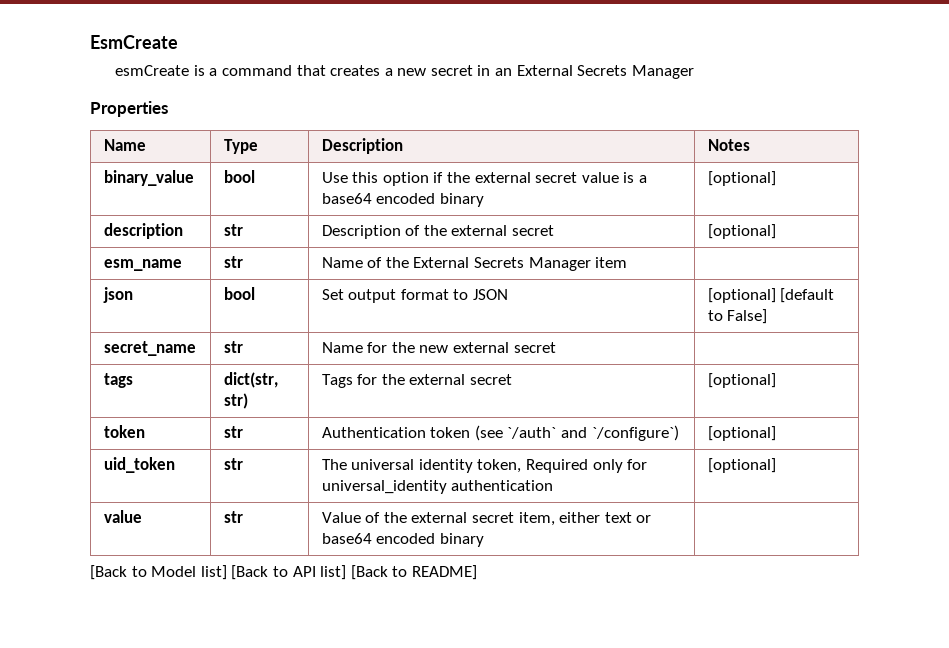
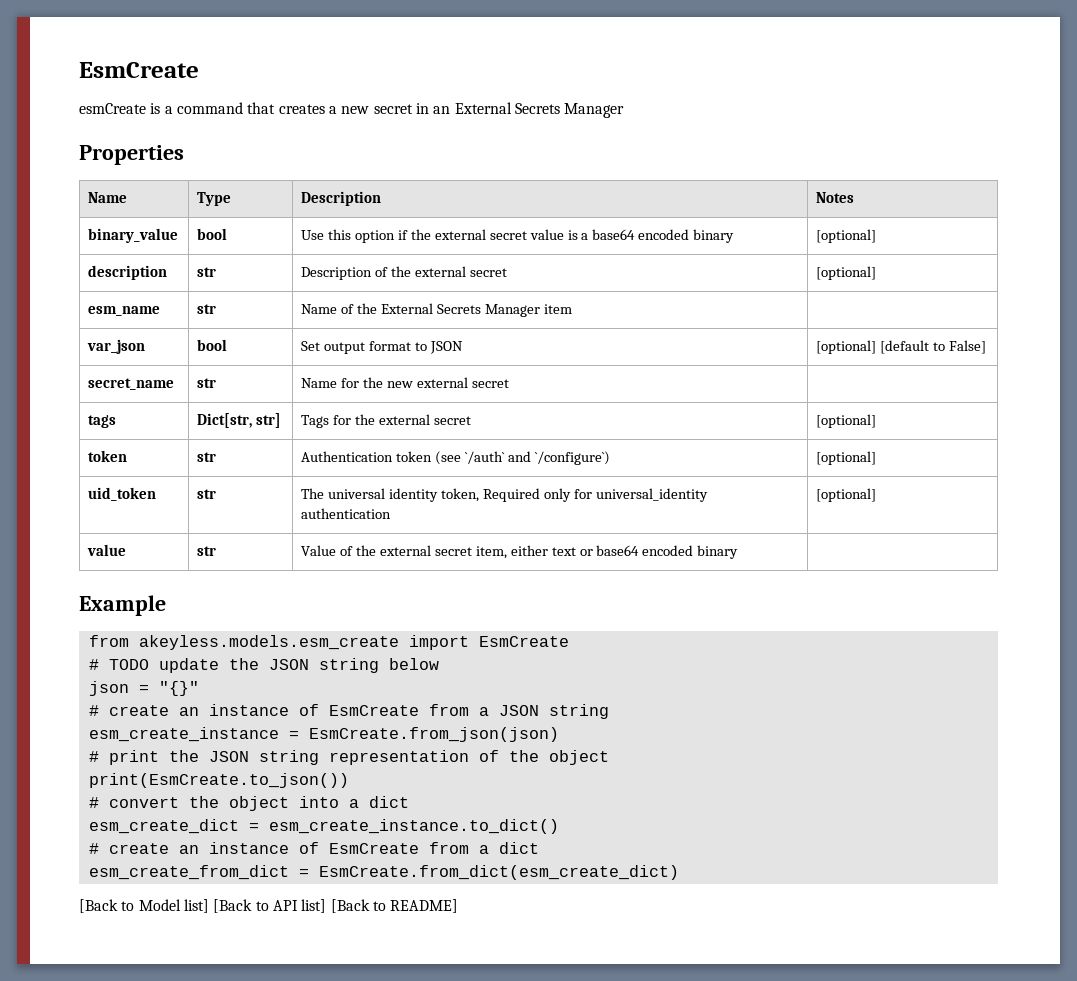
- json | bool | Set output format to JSON | [optional] [default to False]
+ var_json | bool | Set output format to JSON | [optional] [default to False]
- tags | dict(str, str) | Tags for the external secret | [optional]
+ tags | Dict[str, str] | Tags for the external secret | [optional]
+ Example
+ from akeyless.models.esm_create import EsmCreate
+ # TODO update the JSON string below
+ json = "{}"
+ # create an instance of EsmCreate from a JSON string
+ esm_create_instance = EsmCreate.from_json(json)
+ # print the JSON string representation of the object
+ print(EsmCreate.to_json())
+ # convert the object into a dict
+ esm_create_dict = esm_create_instance.to_dict()
+ # create an instance of EsmCreate from a dict
+ esm_create_from_dict = EsmCreate.from_dict(esm_create_dict)

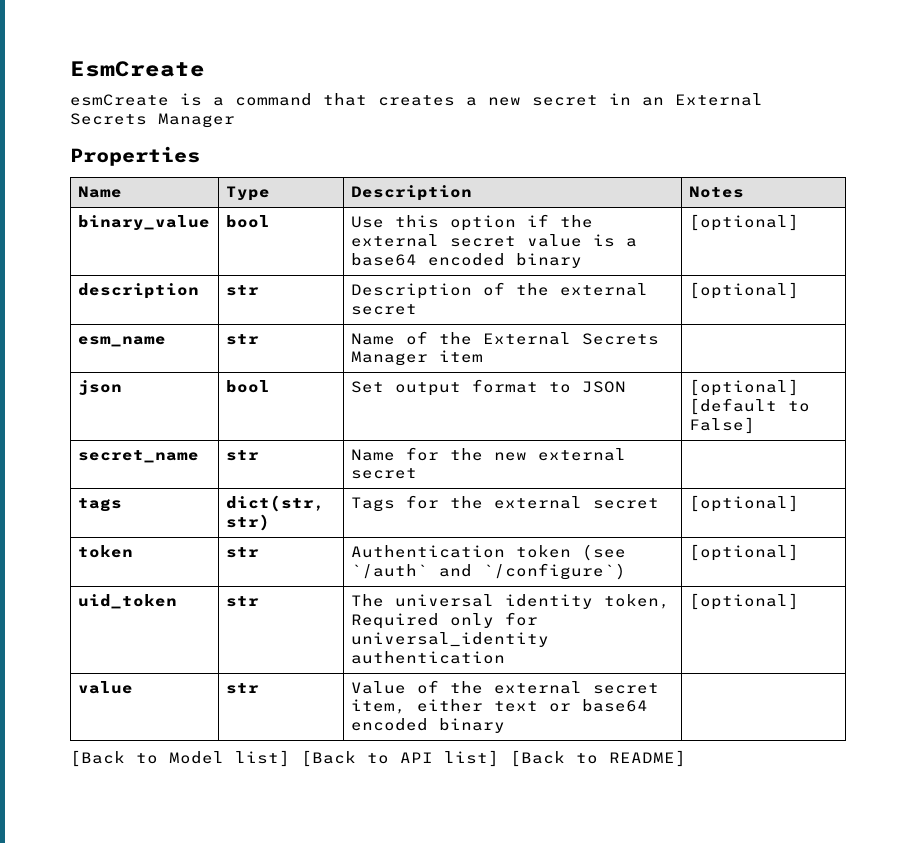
- var_json | bool | Set output format to JSON | [optional] [default to False]
+ json | bool | Set output format to JSON | [optional] [default to False]
- tags | Dict[str, str] | Tags for the external secret | [optional]
+ tags | dict(str, str) | Tags for the external secret | [optional]
- Example
- from akeyless.models.esm_create import EsmCreate
- # TODO update the JSON string below
- json = "{}"
- # create an instance of EsmCreate from a JSON string
- esm_create_instance = EsmCreate.from_json(json)
- # print the JSON string representation of the object
- print(EsmCreate.to_json())
- # convert the object into a dict
- esm_create_dict = esm_create_instance.to_dict()
- # create an instance of EsmCreate from a dict
- esm_create_from_dict = EsmCreate.from_dict(esm_create_dict)

